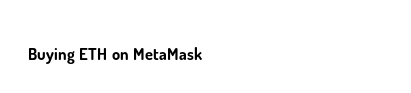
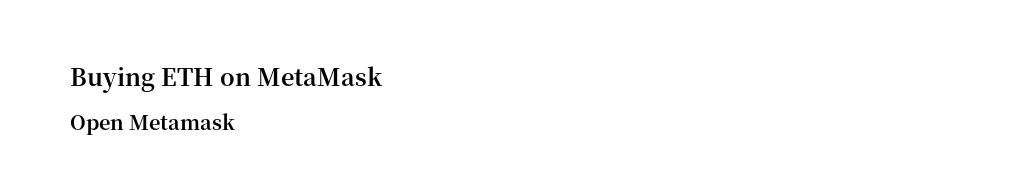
+ Open Metamask

